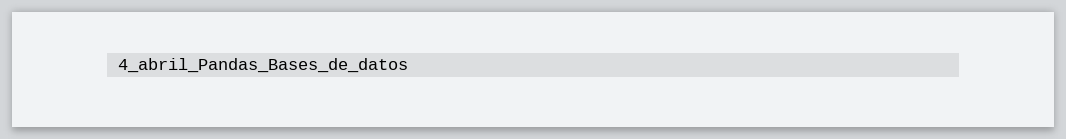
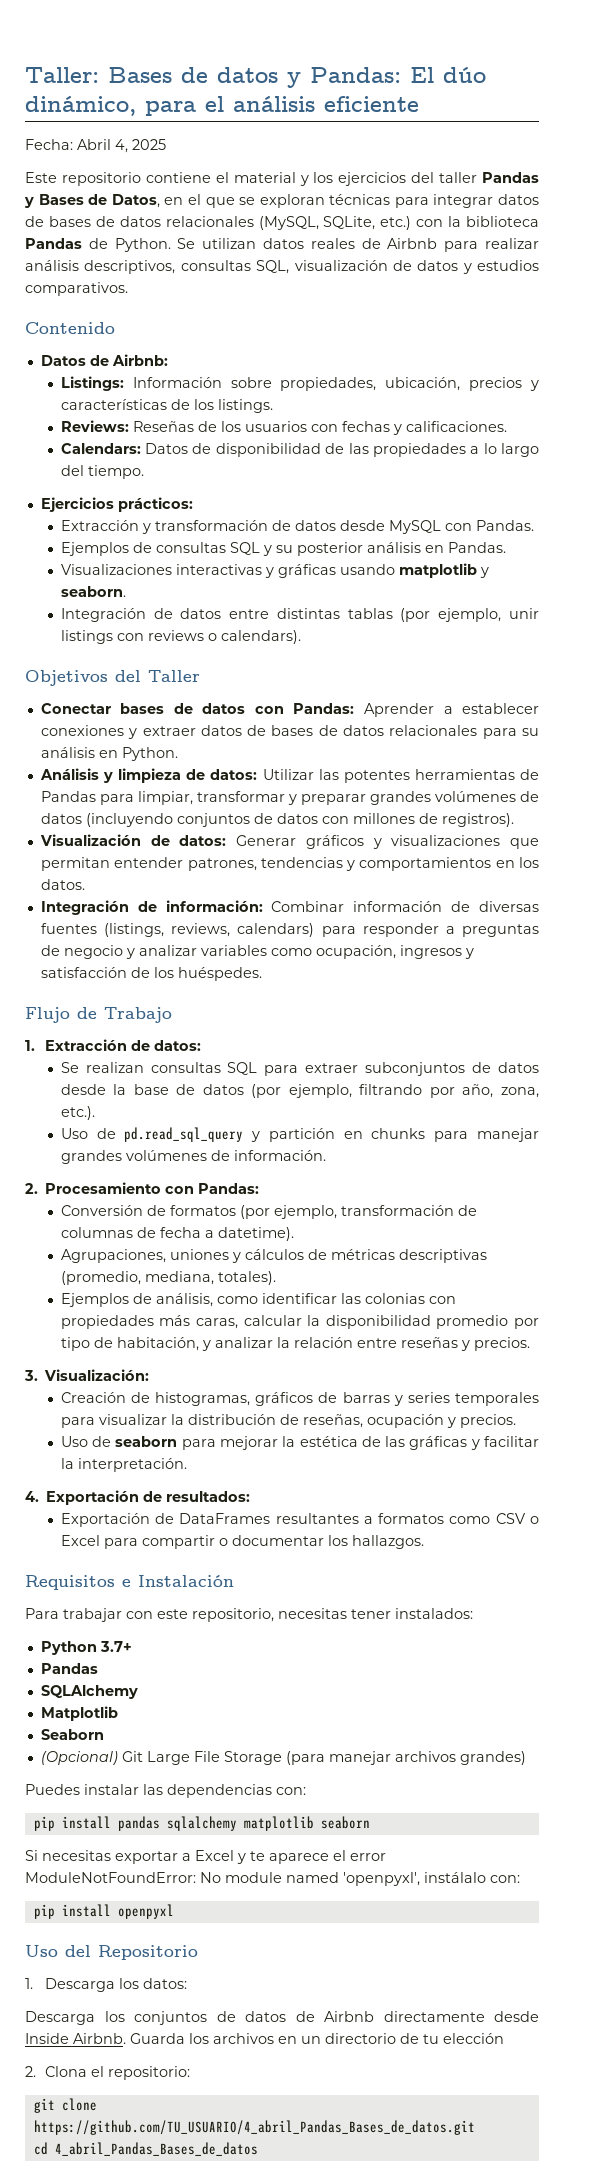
- 4_abril_Pandas_Bases_de_datos
+ Taller: Bases de datos y Pandas: El dúo dinámico, para el análisis eficiente
+ Fecha: Abril 4, 2025
+ Este repositorio contiene el material y los ejercicios del taller Pandas y Bases de Datos, en el que se exploran técnicas para integrar datos de bases de datos relacionales (MySQL, SQLite, etc.) con la biblioteca Pandas de Python. Se utilizan datos reales de Airbnb para realizar análisis descriptivos, consultas SQL, visualización de datos y estudios comparativos.
+ Contenido
+ Datos de Airbnb:
+ Listings: Información sobre propiedades, ubicación, precios y características de los listings.
+ Reviews: Reseñas de los usuarios con fechas y calificaciones.
+ Calendars: Datos de disponibilidad de las propiedades a lo largo del tiempo.
+ Ejercicios prácticos:
+ Extracción y transformación de datos desde MySQL con Pandas.
+ Ejemplos de consultas SQL y su posterior análisis en Pandas.
+ Visualizaciones interactivas y gráficas usando matplotlib y seaborn.
+ Integración de datos entre distintas tablas (por ejemplo, unir listings con reviews o calendars).
+ Objetivos del Taller
+ Conectar bases de datos con Pandas: Aprender a establecer conexiones y extraer datos de bases de datos relacionales para su análisis en Python.
+ Análisis y limpieza de datos: Utilizar las potentes herramientas de Pandas para limpiar, transformar y preparar grandes volúmenes de datos (incluyendo conjuntos de datos con millones de registros).
+ Visualización de datos: Generar gráficos y visualizaciones que permitan entender patrones, tendencias y comportamientos en los datos.
+ Integración de información: Combinar información de diversas fuentes (listings, reviews, calendars) para responder a preguntas de negocio y analizar variables como ocupación, ingresos y satisfacción de los huéspedes.
+ Flujo de Trabajo
+ 1. Extracción de datos:
+ Se realizan consultas SQL para extraer subconjuntos de datos desde la base de datos (por ejemplo, filtrando por año, zona, etc.).
+ Uso de pd.read_sql_query y partición en chunks para manejar grandes volúmenes de información.
+ 2. Procesamiento con Pandas:
+ Conversión de formatos (por ejemplo, transformación de columnas de fecha a datetime).
+ Agrupaciones, uniones y cálculos de métricas descriptivas (promedio, mediana, totales).
+ Ejemplos de análisis, como identificar las colonias con propiedades más caras, calcular la disponibilidad promedio por tipo de habitación, y analizar la relación entre reseñas y precios.
+ 3. Visualización:
+ Creación de histogramas, gráficos de barras y series temporales para visualizar la distribución de reseñas, ocupación y precios.
+ Uso de seaborn para mejorar la estética de las gráficas y facilitar la interpretación.
+ 4. Exportación de resultados:
+ Exportación de DataFrames resultantes a formatos como CSV o Excel para compartir o documentar los hallazgos.
+ Requisitos e Instalación
+ Para trabajar con este repositorio, necesitas tener instalados:
+ Python 3.7+
+ Pandas
+ SQLAlchemy
+ Matplotlib
+ Seaborn
+ (Opcional) Git Large File Storage (para manejar archivos grandes)
+ Puedes instalar las dependencias con:
+ pip install pandas sqlalchemy matplotlib seaborn
+ Si necesitas exportar a Excel y te aparece el error ModuleNotFoundError: No module named 'openpyxl', instálalo con:
+ pip install openpyxl
+ Uso del Repositorio
+ 1. Descarga los datos:
+ Descarga los conjuntos de datos de Airbnb directamente desde Inside Airbnb. Guarda los archivos en un directorio de tu elección
+ 2. Clona el repositorio:
+ git clone https://github.com/TU_USUARIO/4_abril_Pandas_Bases_de_datos.git
+ cd 4_abril_Pandas_Bases_de_datos

